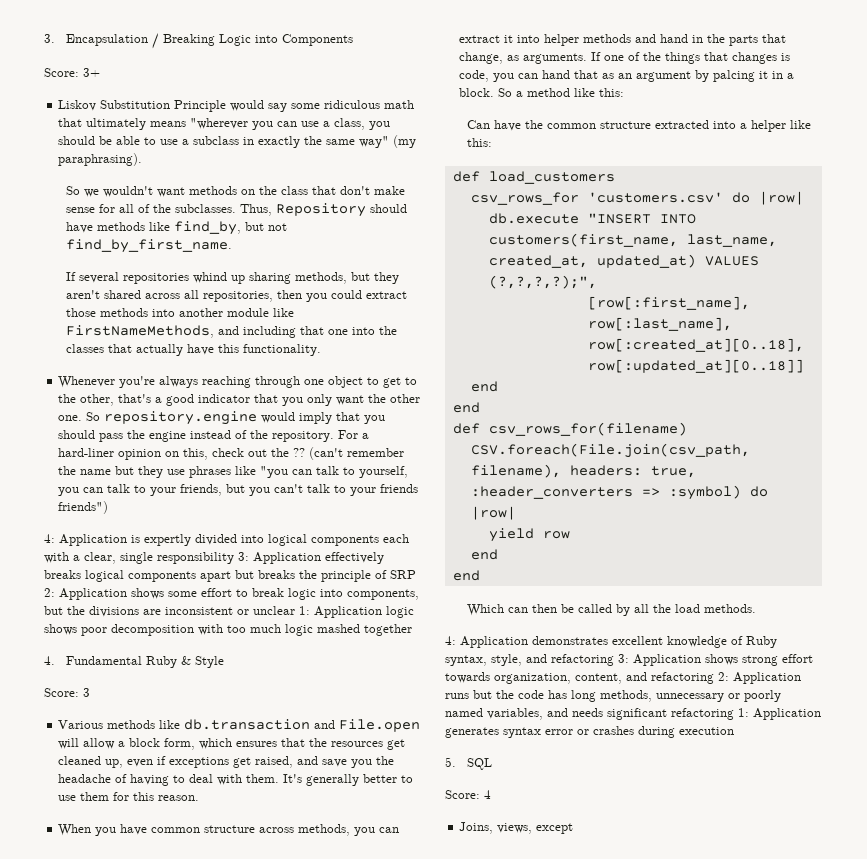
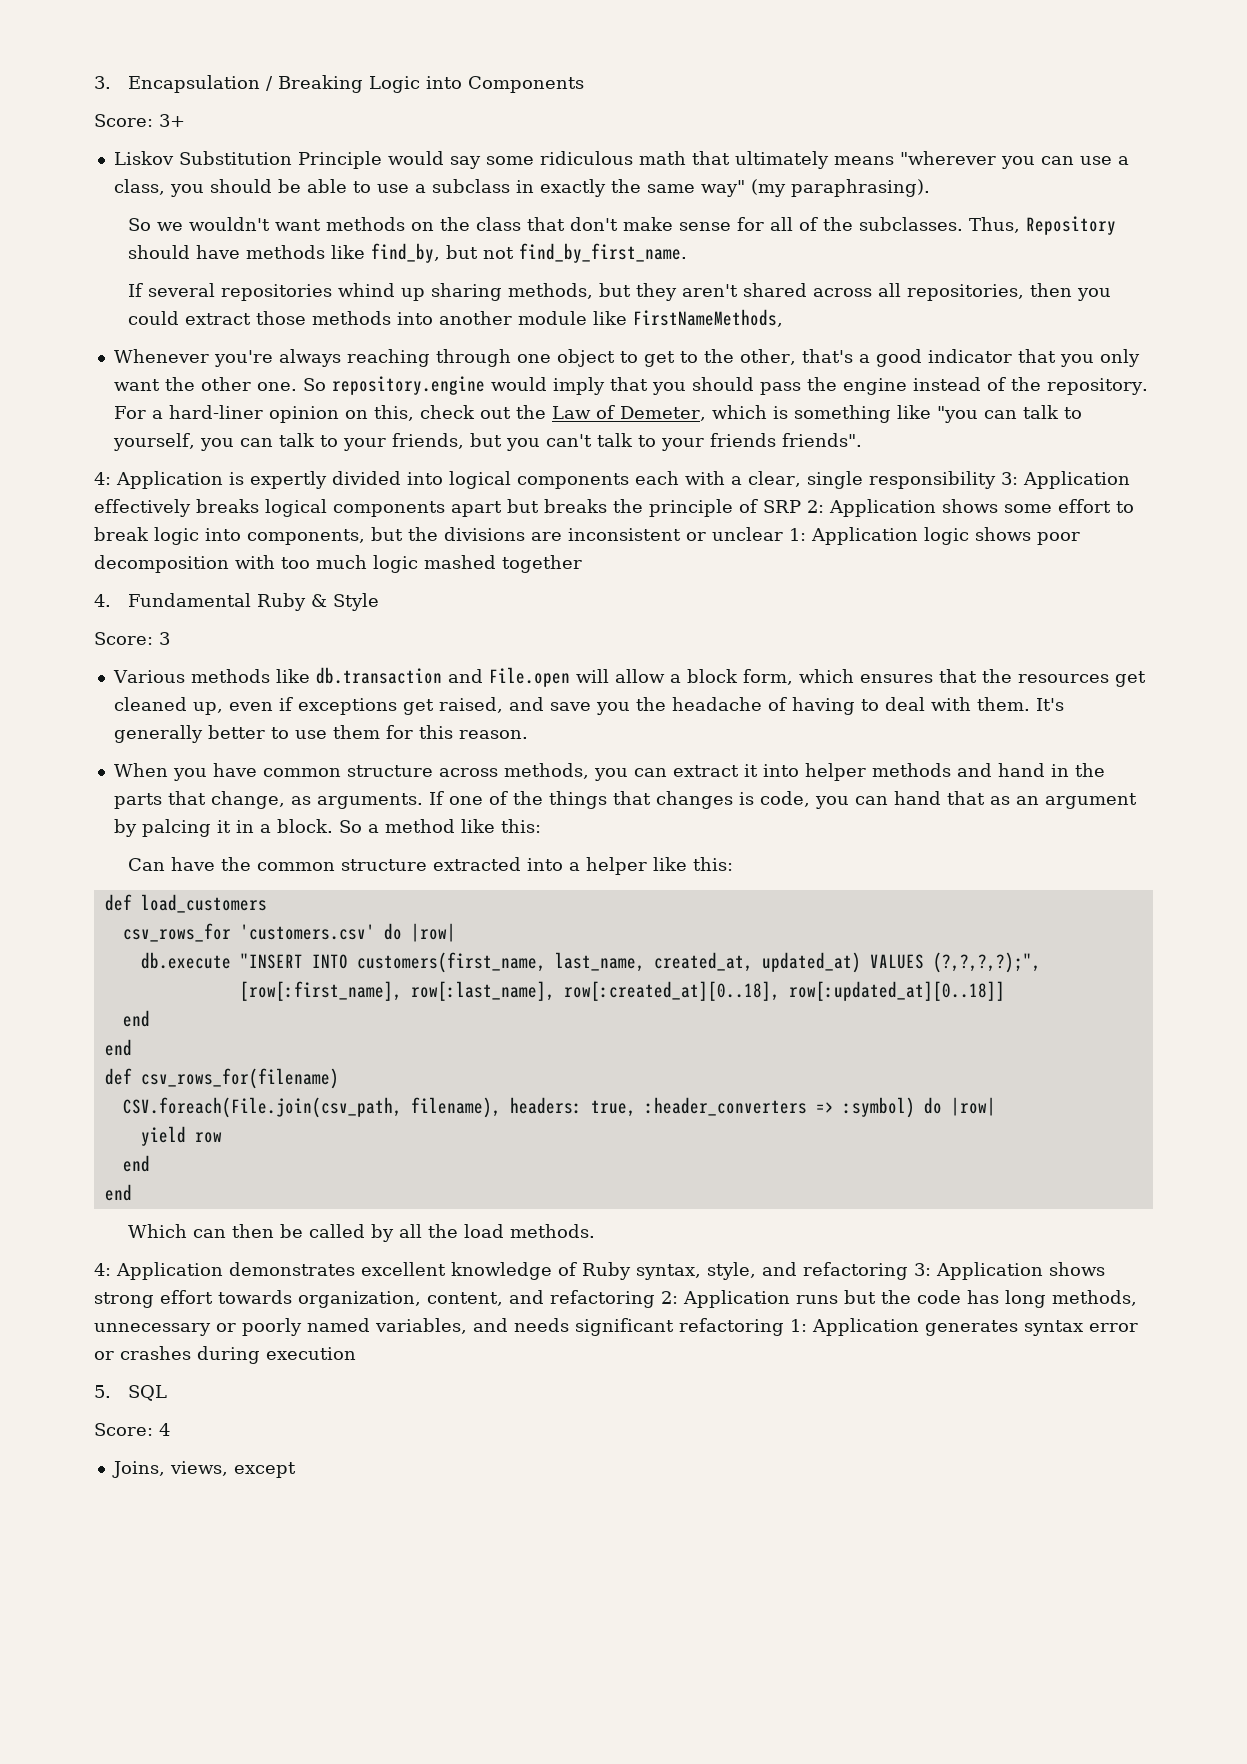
- If several repositories whind up sharing methods, but they aren't shared across all repositories, then you could extract those methods into another module like FirstNameMethods, and including that one into the classes that actually have this functionality.
+ If several repositories whind up sharing methods, but they aren't shared across all repositories, then you could extract those methods into another module like FirstNameMethods,
- For a hard-liner opinion on this, check out the ?? (can't remember the name but they use phrases like "you can talk to yourself, you can talk to your friends, but you can't talk to your friends friends")
+ For a hard-liner opinion on this, check out the Law of Demeter, which is something like "you can talk to yourself, you can talk to your friends, but you can't talk to your friends friends".

